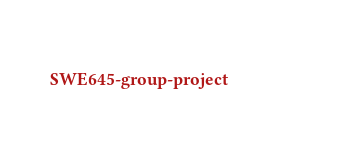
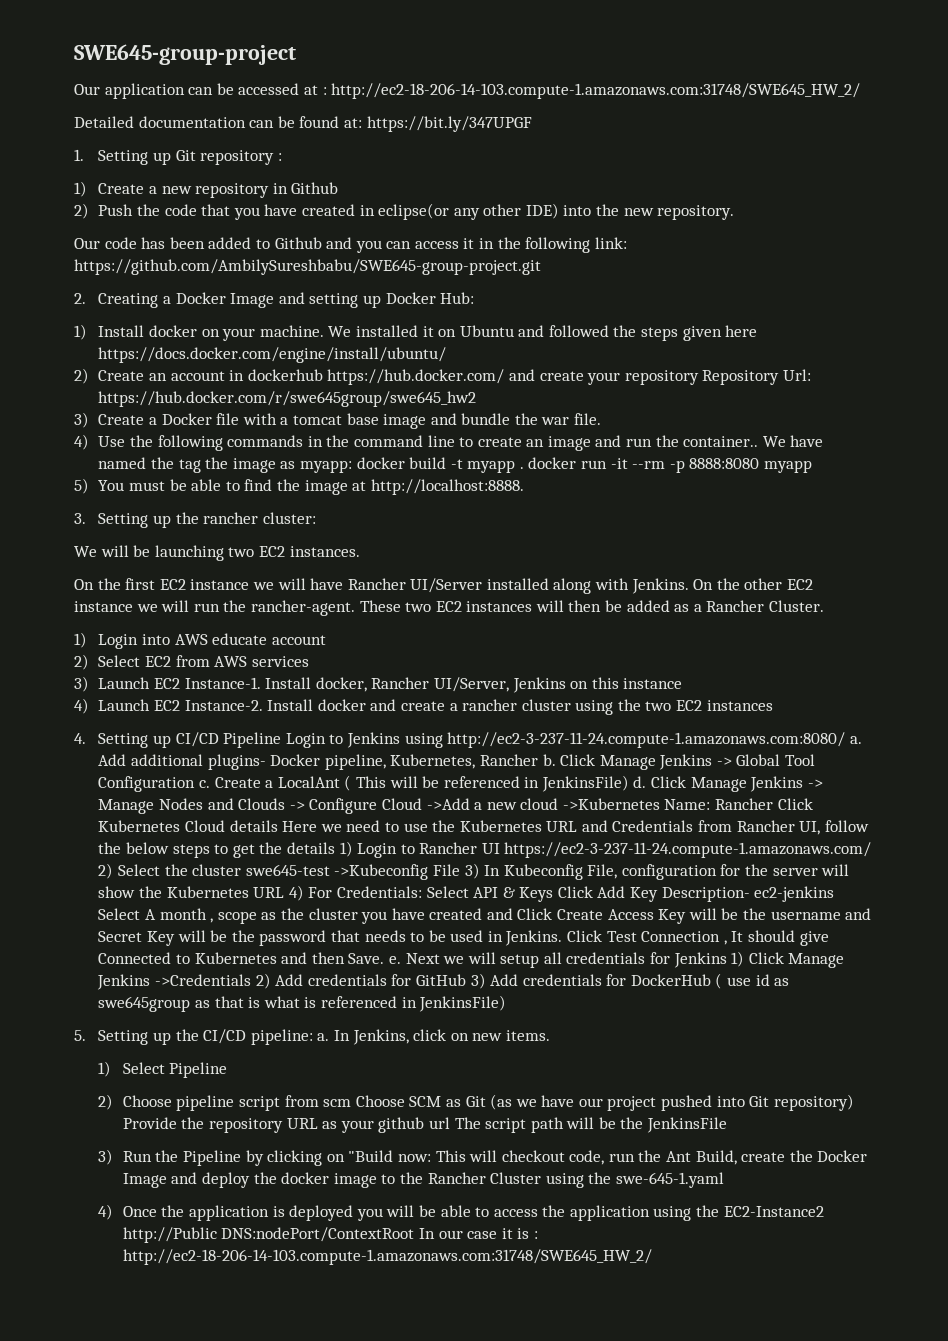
+ Our application can be accessed at : http://ec2-18-206-14-103.compute-1.amazonaws.com:31748/SWE645_HW_2/
+ Detailed documentation can be found at: https://bit.ly/347UPGF
+ 1. Setting up Git repository :
+ 1) Create a new repository in Github
+ 2) Push the code that you have created in eclipse(or any other IDE) into the new repository.
+ Our code has been added to Github and you can access it in the following link: https://github.com/AmbilySureshbabu/SWE645-group-project.git
+ 2. Creating a Docker Image and setting up Docker Hub:
+ 1) Install docker on your machine. We installed it on Ubuntu and followed the steps given here https://docs.docker.com/engine/install/ubuntu/
+ 2) Create an account in dockerhub https://hub.docker.com/ and create your repository Repository Url: https://hub.docker.com/r/swe645group/swe645_hw2
+ 3) Create a Docker file with a tomcat base image and bundle the war file.
+ 4) Use the following commands in the command line to create an image and run the container.. We have named the tag the image as myapp: docker build -t myapp . docker run -it --rm -p 8888:8080 myapp
+ 5) You must be able to find the image at http://localhost:8888.
+ 3. Setting up the rancher cluster:
+ We will be launching two EC2 instances.
+ On the first EC2 instance we will have Rancher UI/Server installed along with Jenkins. On the other EC2 instance we will run the rancher-agent. These two EC2 instances will then be added as a Rancher Cluster.
+ 1) Login into AWS educate account
+ 2) Select EC2 from AWS services
+ 3) Launch EC2 Instance-1. Install docker, Rancher UI/Server, Jenkins on this instance
+ 4) Launch EC2 Instance-2. Install docker and create a rancher cluster using the two EC2 instances
+ 4. Setting up CI/CD Pipeline Login to Jenkins using http://ec2-3-237-11-24.compute-1.amazonaws.com:8080/ a. Add additional plugins- Docker pipeline, Kubernetes, Rancher b. Click Manage Jenkins -> Global Tool Configuration c. Create a LocalAnt ( This will be referenced in JenkinsFile) d. Click Manage Jenkins -> Manage Nodes and Clouds -> Configure Cloud ->Add a new cloud ->Kubernetes Name: Rancher Click Kubernetes Cloud details Here we need to use the Kubernetes URL and Credentials from Rancher UI, follow the below steps to get the details 1) Login to Rancher UI https://ec2-3-237-11-24.compute-1.amazonaws.com/ 2) Select the cluster swe645-test ->Kubeconfig File 3) In Kubeconfig File, configuration for the server will show the Kubernetes URL 4) For Credentials: Select API & Keys Click Add Key Description- ec2-jenkins Select A month , scope as the cluster you have created and Click Create Access Key will be the username and Secret Key will be the password that needs to be used in Jenkins. Click Test Connection , It should give Connected to Kubernetes and then Save. e. Next we will setup all credentials for Jenkins 1) Click Manage Jenkins ->Credentials 2) Add credentials for GitHub 3) Add credentials for DockerHub ( use id as swe645group as that is what is referenced in JenkinsFile)
+ 5. Setting up the CI/CD pipeline: a. In Jenkins, click on new items.
+ 1) Select Pipeline
+ 2) Choose pipeline script from scm Choose SCM as Git (as we have our project pushed into Git repository) Provide the repository URL as your github url The script path will be the JenkinsFile
+ 3) Run the Pipeline by clicking on "Build now: This will checkout code, run the Ant Build, create the Docker Image and deploy the docker image to the Rancher Cluster using the swe-645-1.yaml
+ 4) Once the application is deployed you will be able to access the application using the EC2-Instance2 http://Public DNS:nodePort/ContextRoot In our case it is : http://ec2-18-206-14-103.compute-1.amazonaws.com:31748/SWE645_HW_2/

